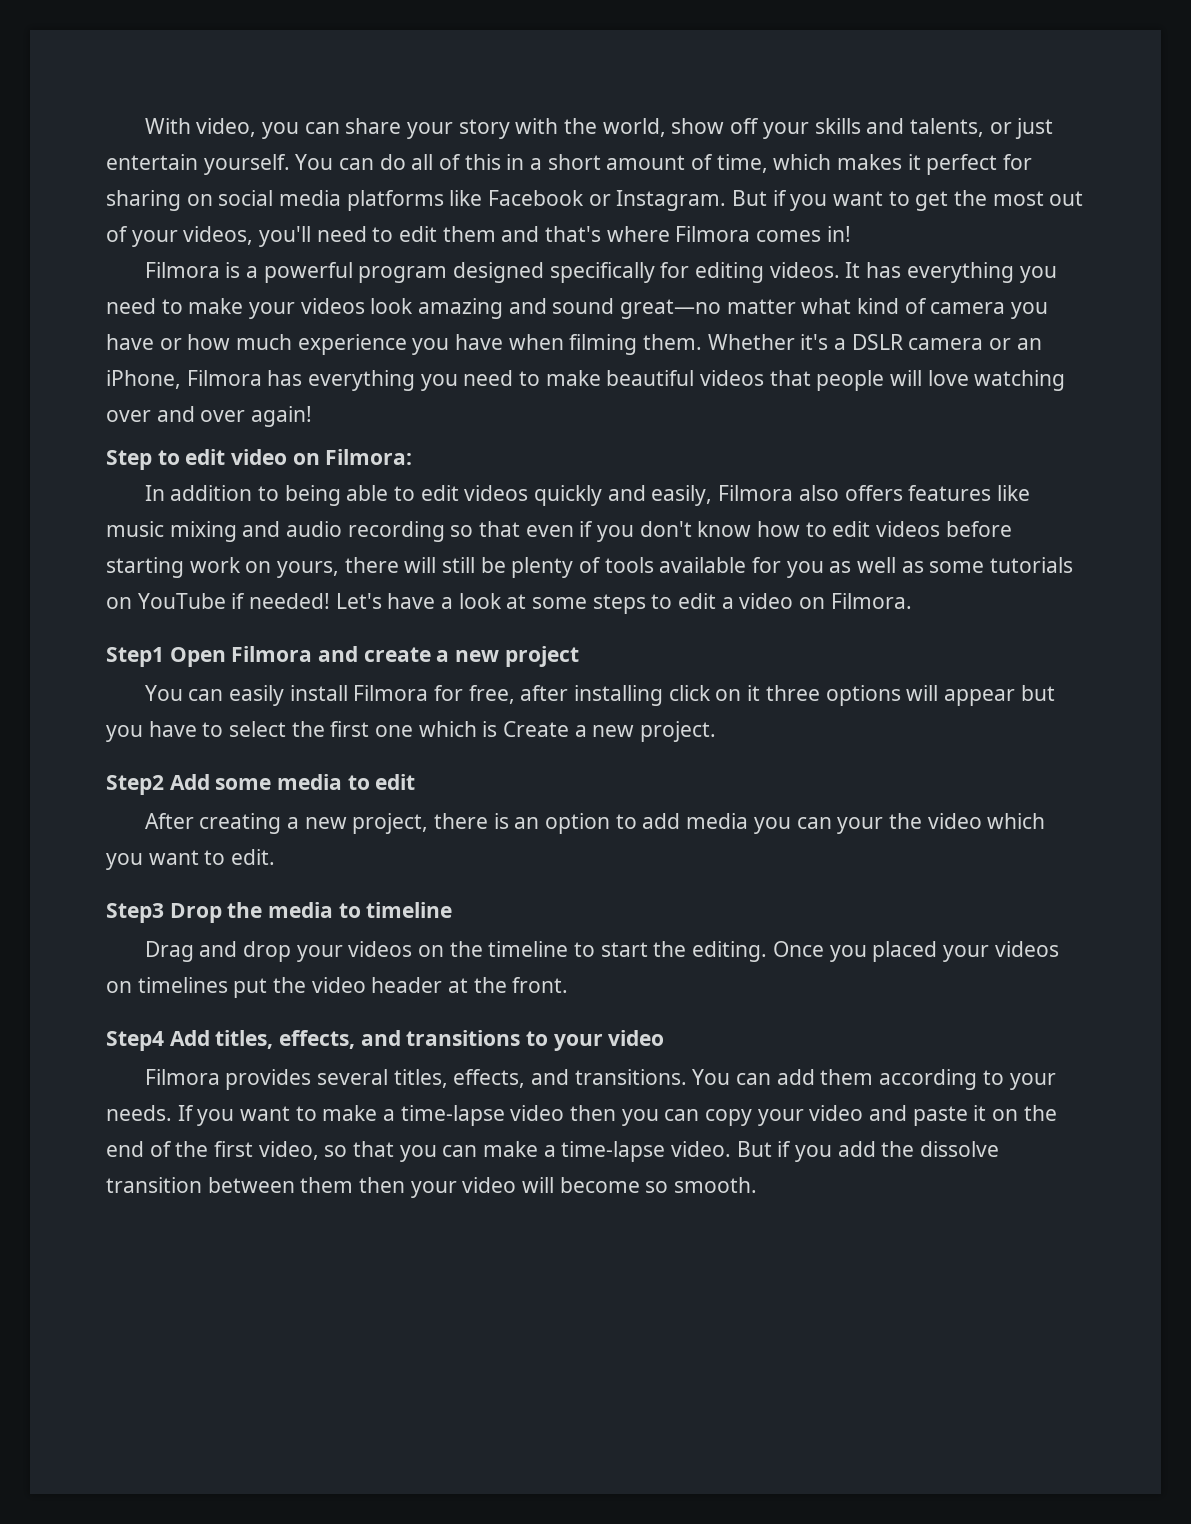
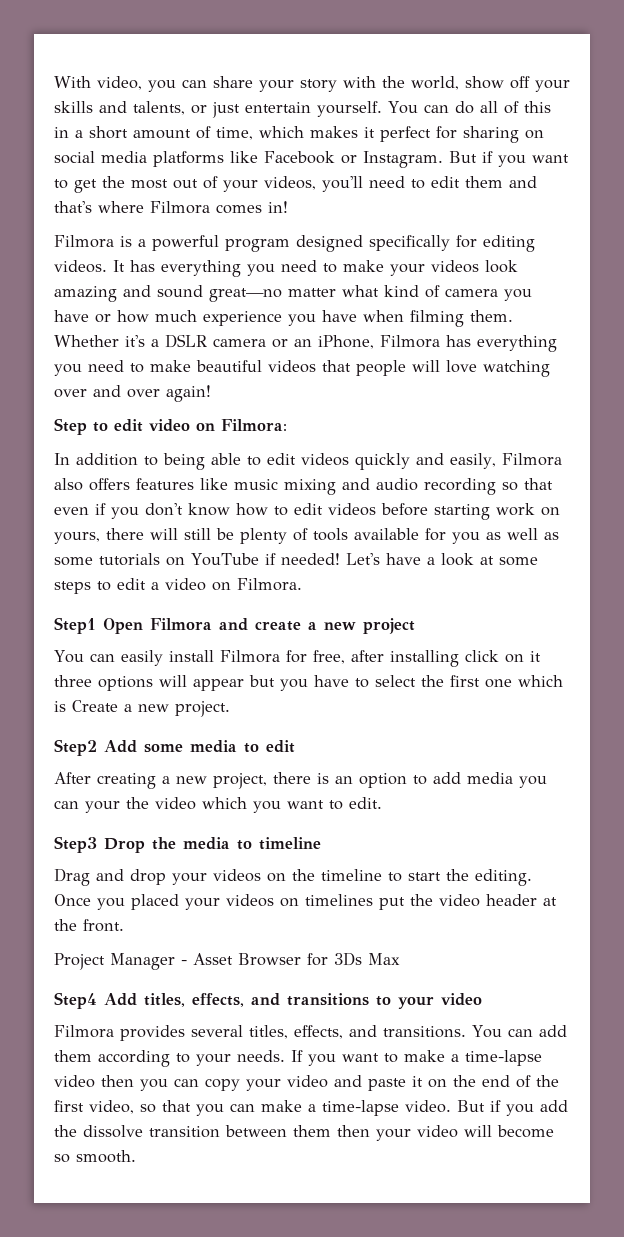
+ Project Manager - Asset Browser for 3Ds Max

